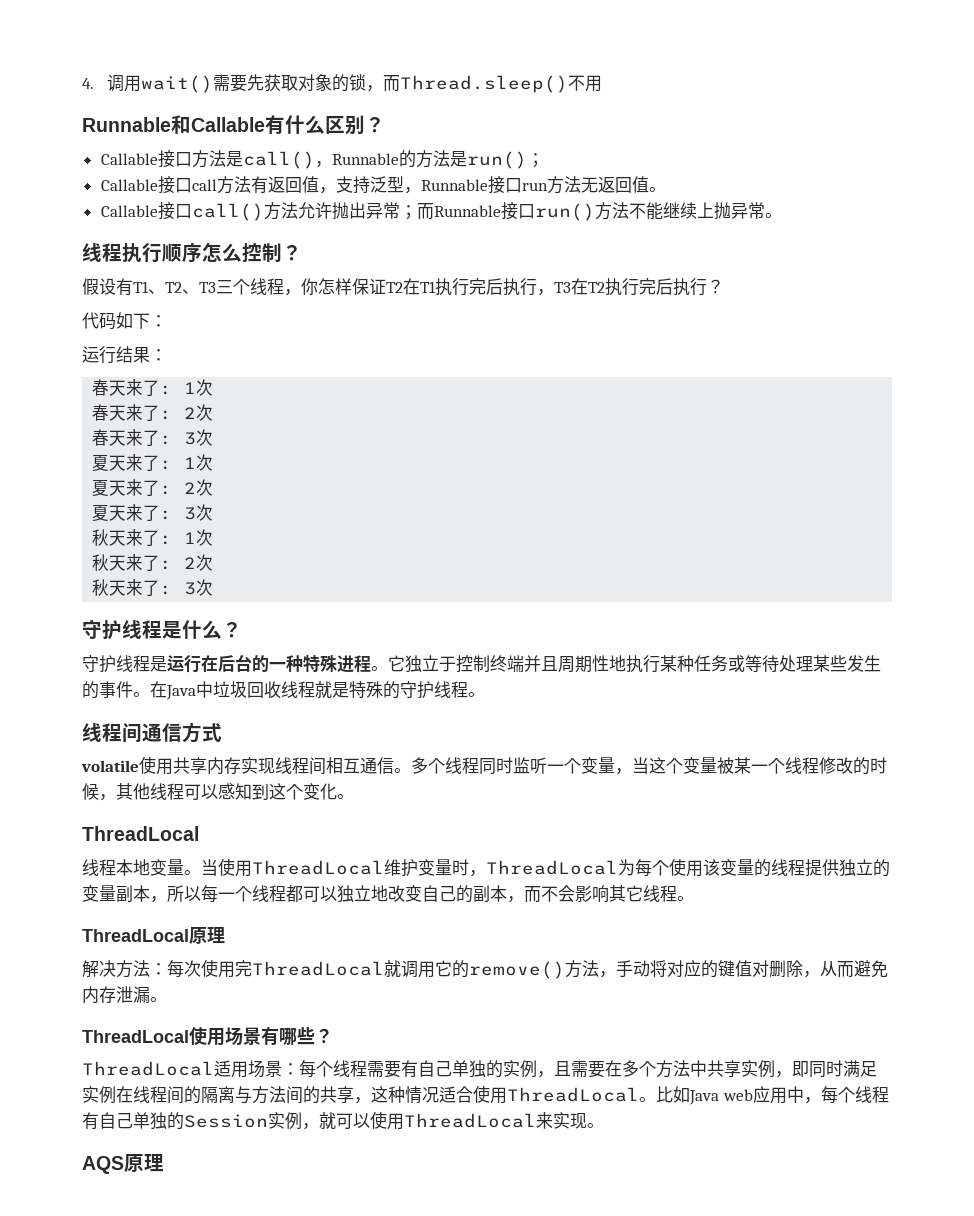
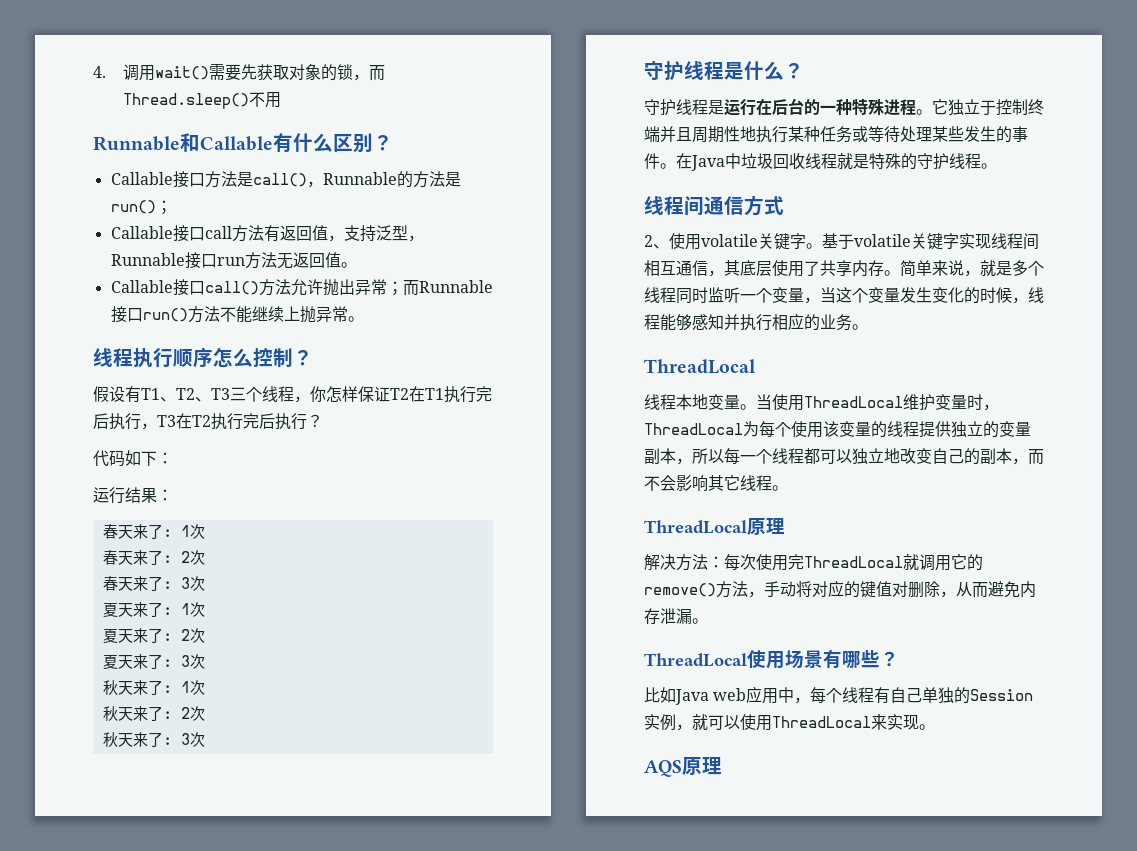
- volatile使用共享内存实现线程间相互通信。多个线程同时监听一个变量，当这个变量被某一个线程修改的时候，其他线程可以感知到这个变化。
+ 2、使用volatile关键字。基于volatile关键字实现线程间相互通信，其底层使用了共享内存。简单来说，就是多个线程同时监听一个变量，当这个变量发生变化的时候，线程能够感知并执行相应的业务。
- ThreadLocal适用场景：每个线程需要有自己单独的实例，且需要在多个方法中共享实例，即同时满足实例在线程间的隔离与方法间的共享，这种情况适合使用ThreadLocal。

